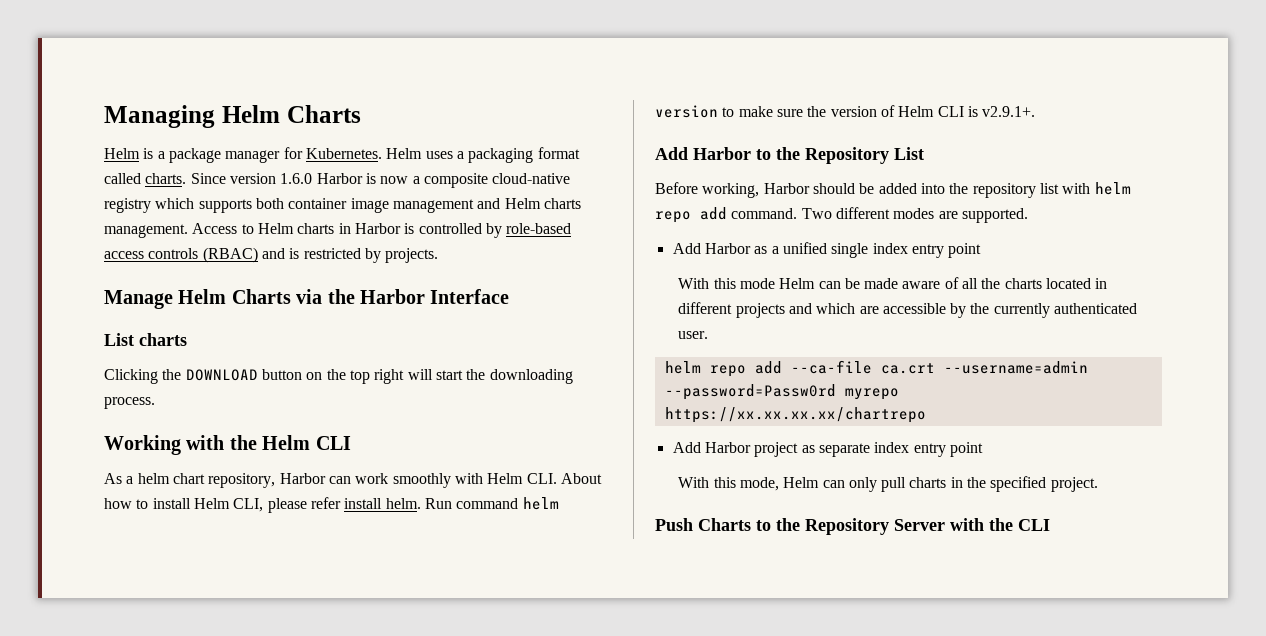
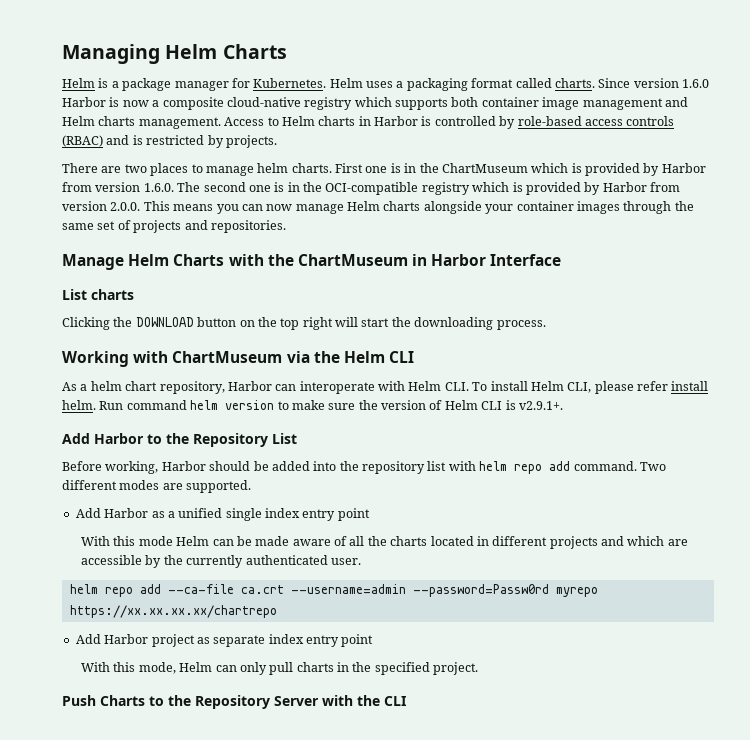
+ There are two places to manage helm charts. First one is in the ChartMuseum which is provided by Harbor from version 1.6.0. The second one is in the OCI-compatible registry which is provided by Harbor from version 2.0.0. This means you can now manage Helm charts alongside your container images through the same set of projects and repositories.
- Manage Helm Charts via the Harbor Interface
+ Manage Helm Charts with the ChartMuseum in Harbor Interface
- Working with the Helm CLI
+ Working with ChartMuseum via the Helm CLI
- As a helm chart repository, Harbor can work smoothly with Helm CLI. About how to install Helm CLI, please refer install helm.
+ As a helm chart repository, Harbor can interoperate with Helm CLI. To install Helm CLI, please refer install helm.

